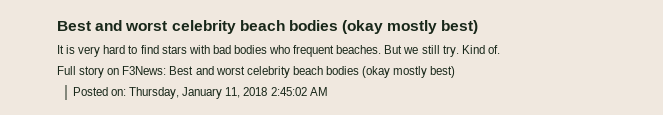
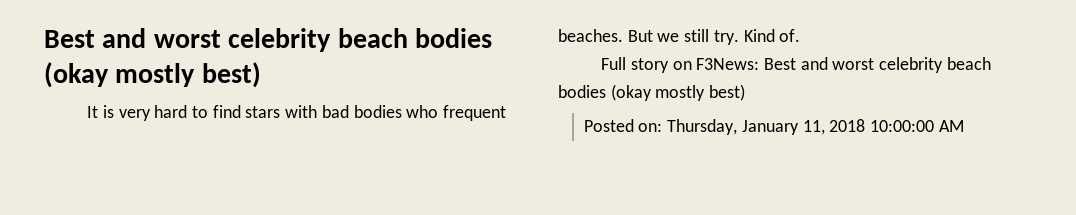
- Posted on: Thursday, January 11, 2018 2:45:02 AM
+ Posted on: Thursday, January 11, 2018 10:00:00 AM

